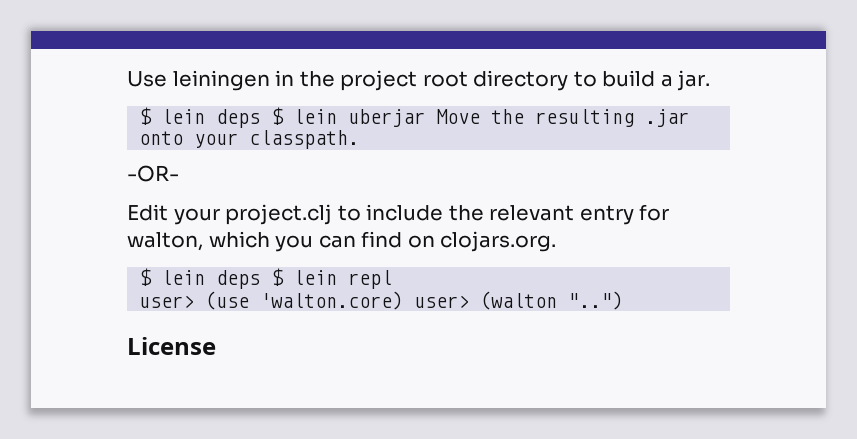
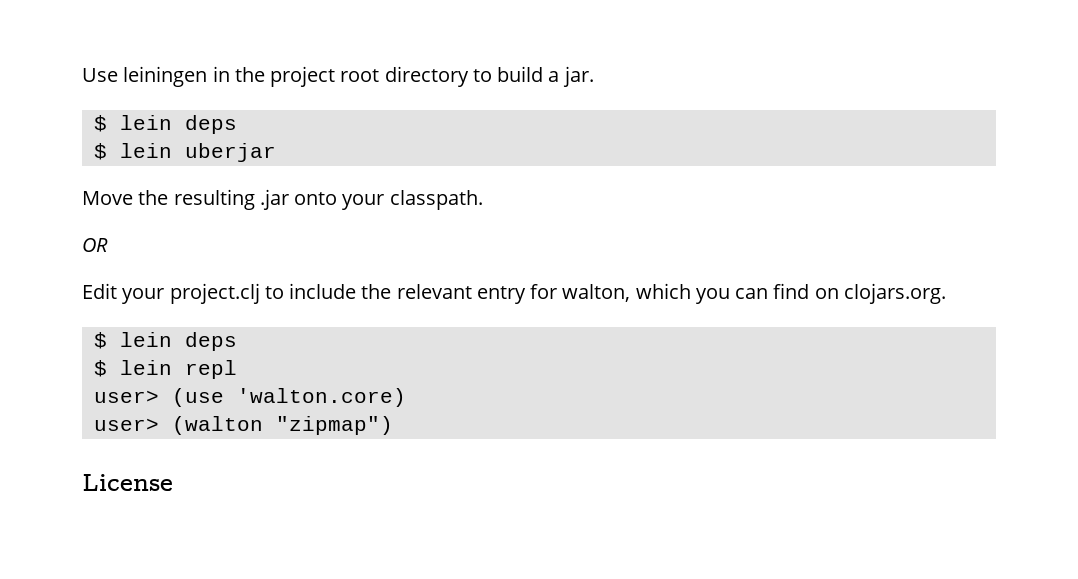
  Use leiningen in the project root directory to build a jar.
- $ lein deps $ lein uberjar Move the resulting .jar onto your classpath.
+ $ lein deps
+ $ lein uberjar
+ Move the resulting .jar onto your classpath.
- -OR-
+ OR
  Edit your project.clj to include the relevant entry for walton, which you can find on clojars.org.
- $ lein deps $ lein repl
+ $ lein deps
+ $ lein repl
- user> (use 'walton.core) user> (walton "..")
+ user> (use 'walton.core)
+ user> (walton "zipmap")

